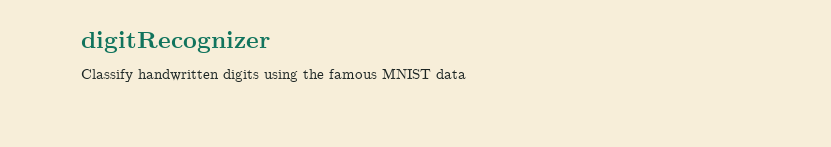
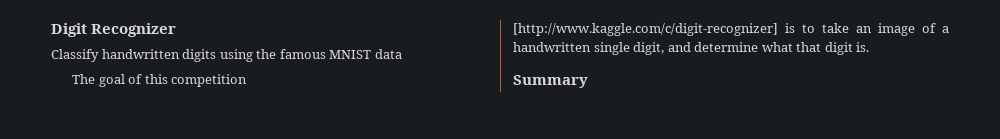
- digitRecognizer
+ Digit Recognizer
+ The goal of this competition [http://www.kaggle.com/c/digit-recognizer] is to take an image of a handwritten single digit, and determine what that digit is.
+ Summary

